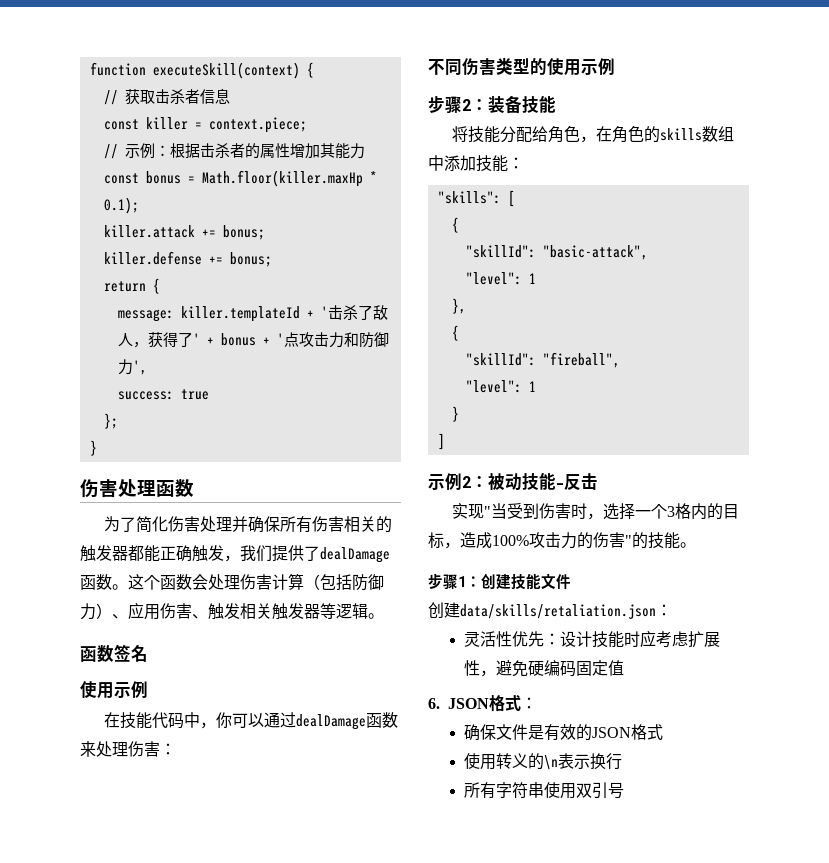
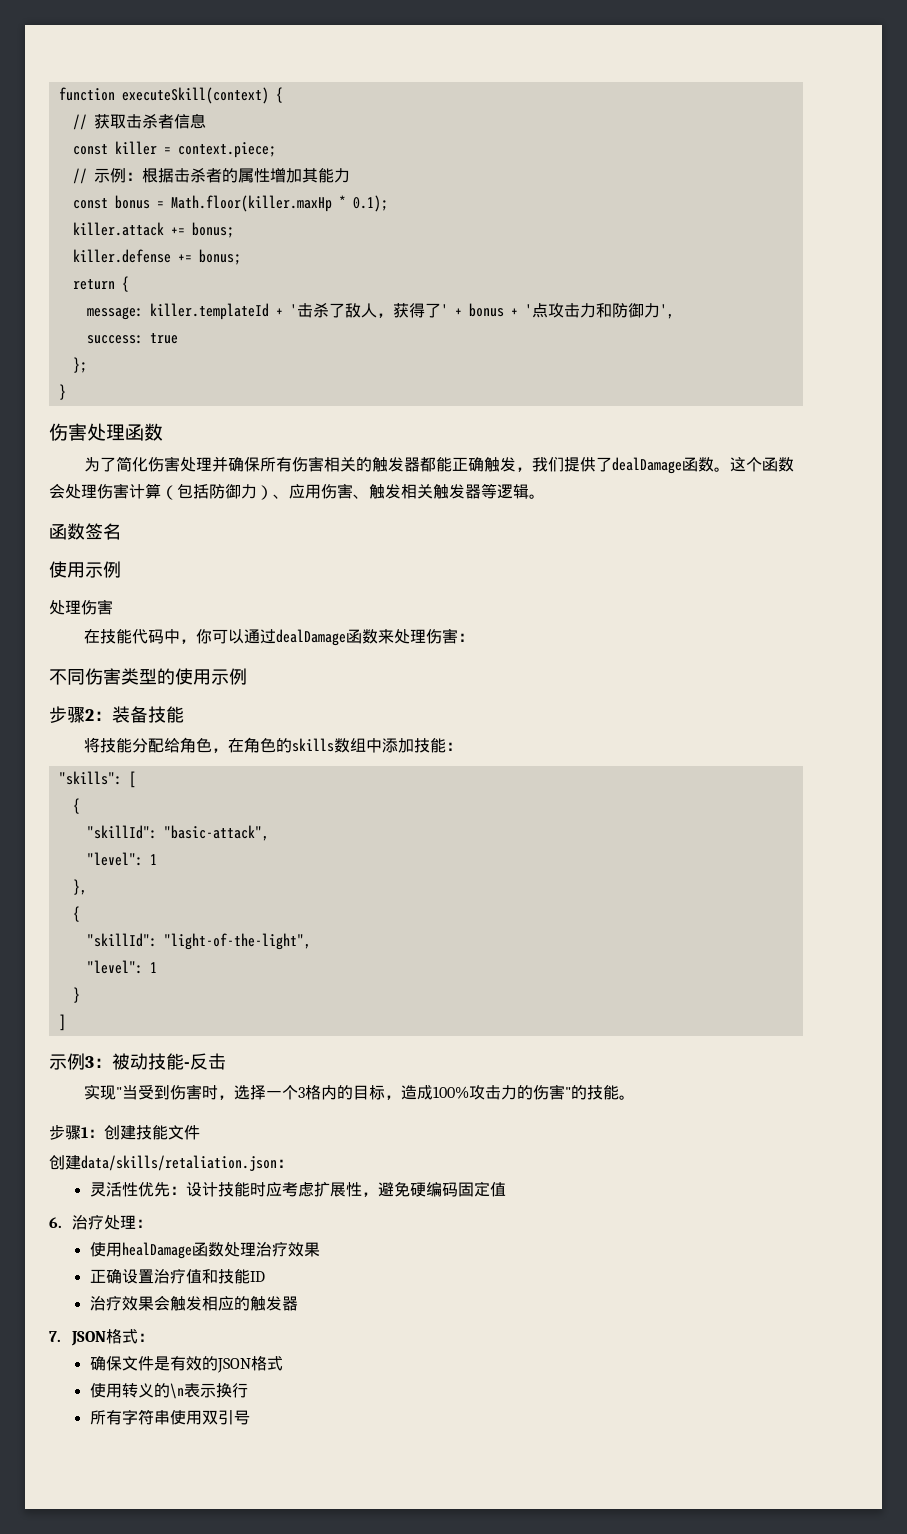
  函数签名
  使用示例
+ 处理伤害
- "skillId": "fireball",
+ "skillId": "light-of-the-light",
- 示例2：被动技能-反击
+ 示例3：被动技能-反击
- 6. JSON格式：
+ 6.治疗处理：
+ 使用healDamage函数处理治疗效果
+ 正确设置治疗值和技能ID
+ 治疗效果会触发相应的触发器
+ 7. JSON格式：

